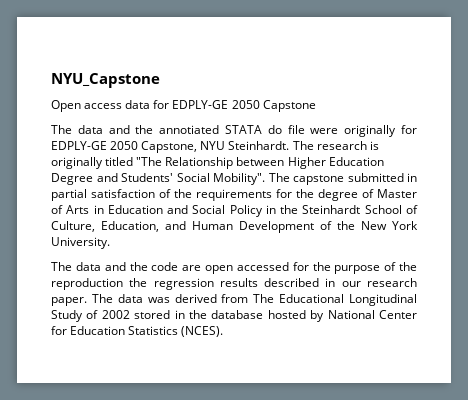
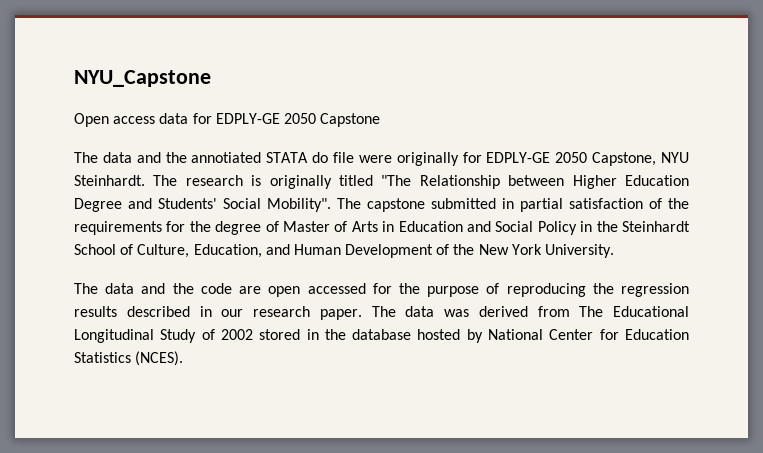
- The data and the code are open accessed for the purpose of the reproduction the regression results described in our research paper.
+ The data and the code are open accessed for the purpose of reproducing the regression results described in our research paper.

